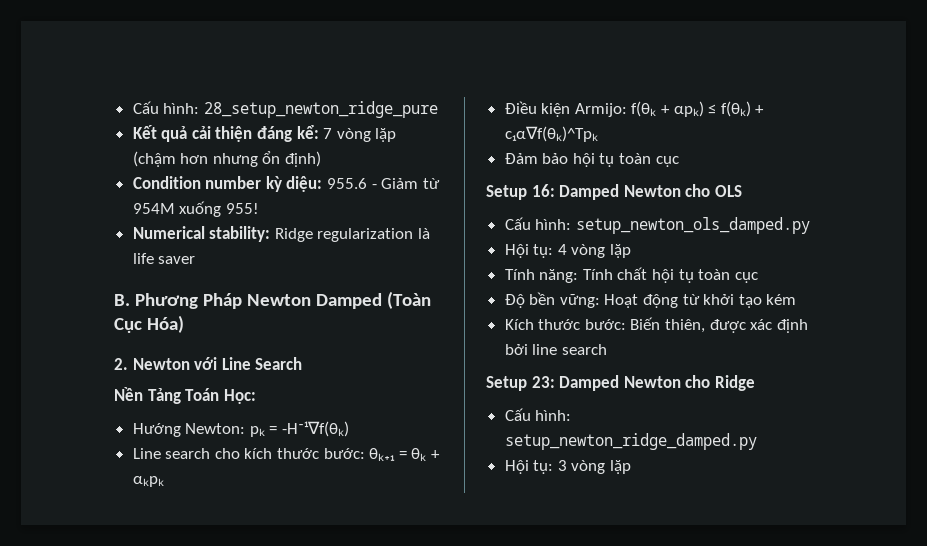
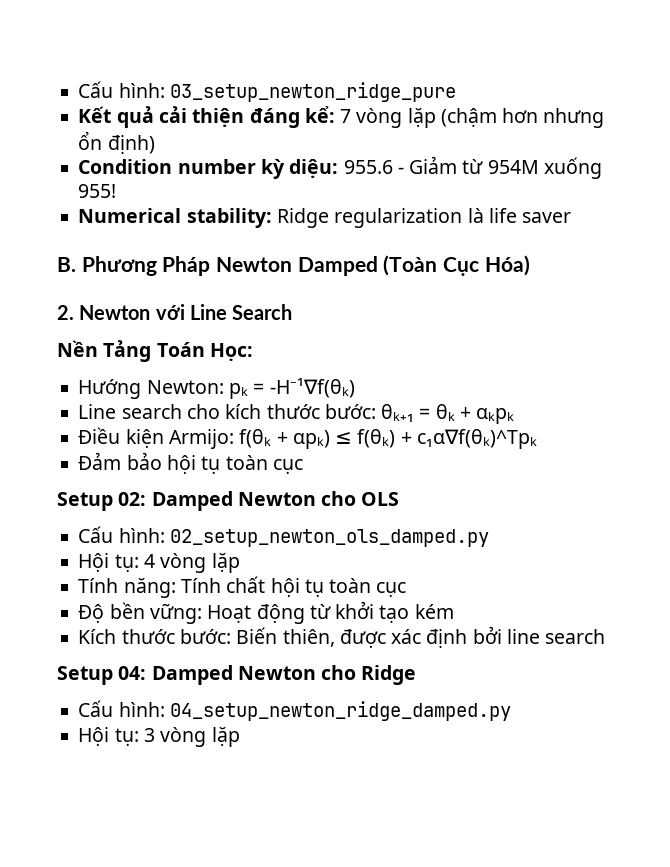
- Cấu hình: 28_setup_newton_ridge_pure
+ Cấu hình: 03_setup_newton_ridge_pure
- Setup 16: Damped Newton cho OLS
+ Setup 02: Damped Newton cho OLS
- Cấu hình: setup_newton_ols_damped.py
+ Cấu hình: 02_setup_newton_ols_damped.py
- Setup 23: Damped Newton cho Ridge
+ Setup 04: Damped Newton cho Ridge
- Cấu hình: setup_newton_ridge_damped.py
+ Cấu hình: 04_setup_newton_ridge_damped.py

